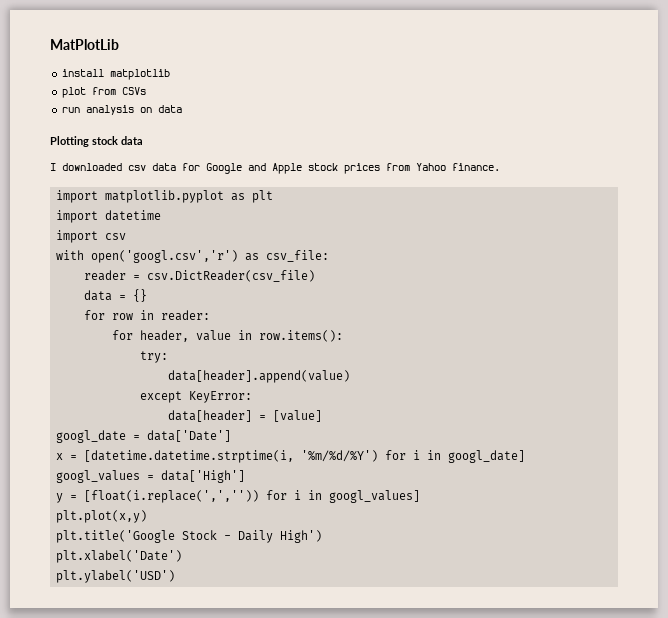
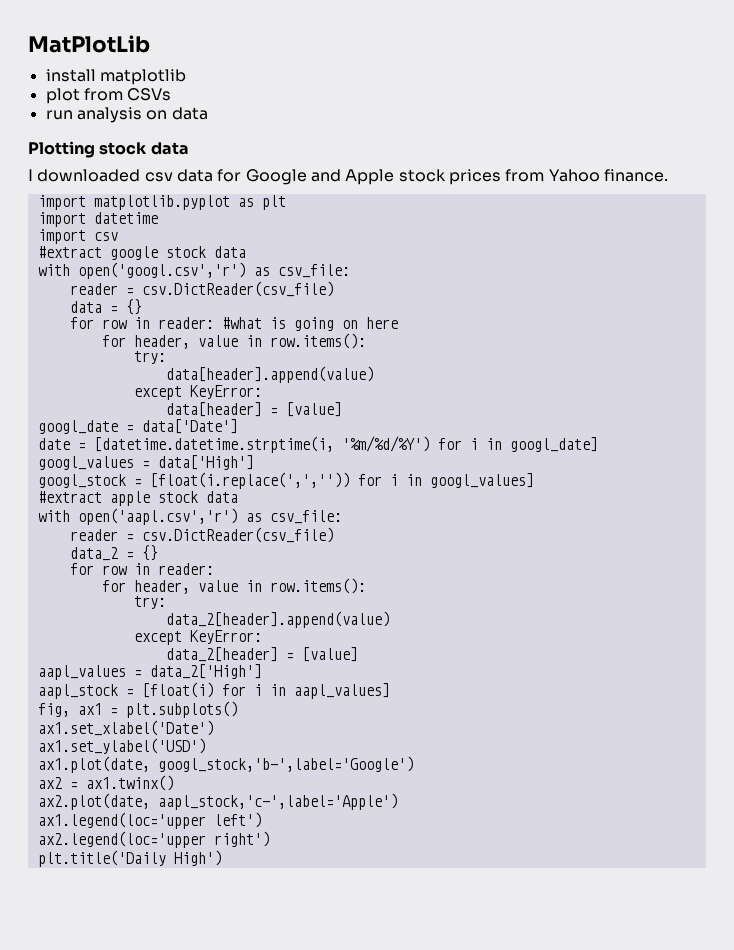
+ #extract google stock data
- for row in reader:
+ for row in reader: #what is going on here
- x = [datetime.datetime.strptime(i, '%m/%d/%Y') for i in googl_date]
+ date = [datetime.datetime.strptime(i, '%m/%d/%Y') for i in googl_date]
- y = [float(i.replace(',','')) for i in googl_values]
+ googl_stock = [float(i.replace(',','')) for i in googl_values]
- plt.plot(x,y)
- plt.title('Google Stock - Daily High')
+ #extract apple stock data
+ with open('aapl.csv','r') as csv_file:
+ reader = csv.DictReader(csv_file)
+ data_2 = {}
+ for row in reader:
+ for header, value in row.items():
+ try:
+ data_2[header].append(value)
+ except KeyError:
+ data_2[header] = [value]
+ aapl_values = data_2['High']
+ aapl_stock = [float(i) for i in aapl_values]
+ fig, ax1 = plt.subplots()
+ ax1.set_xlabel('Date')
+ ax1.set_ylabel('USD')
+ ax1.plot(date, googl_stock,'b-',label='Google')
+ ax2 = ax1.twinx()
+ ax2.plot(date, aapl_stock,'c-',label='Apple')
+ ax1.legend(loc='upper left')
+ ax2.legend(loc='upper right')
+ plt.title('Daily High')
- plt.xlabel('Date')
- plt.ylabel('USD')

